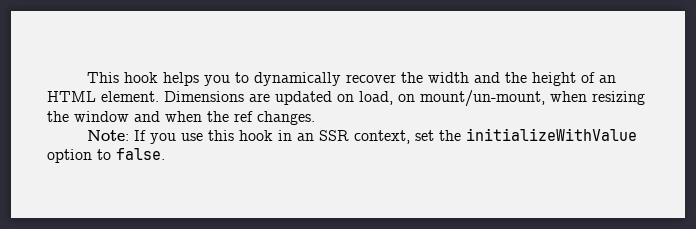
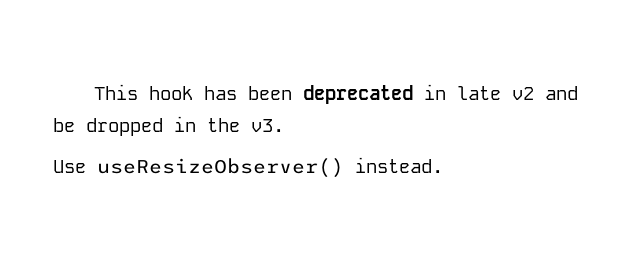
- This hook helps you to dynamically recover the width and the height of an HTML element. Dimensions are updated on load, on mount/un-mount, when resizing the window and when the ref changes.
- Note: If you use this hook in an SSR context, set the initializeWithValue option to false.
+ This hook has been deprecated in late v2 and be dropped in the v3.
+ Use useResizeObserver() instead.

